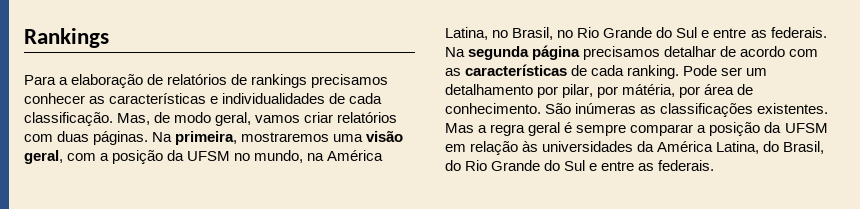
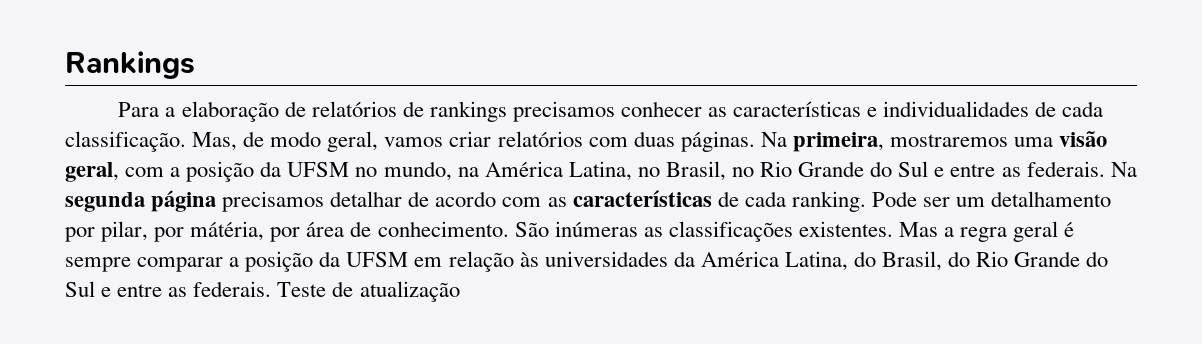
+ Teste de atualização

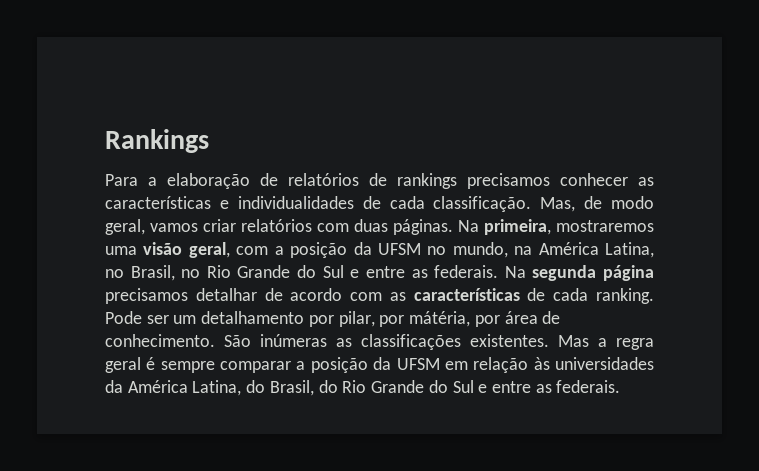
- Teste de atualização

